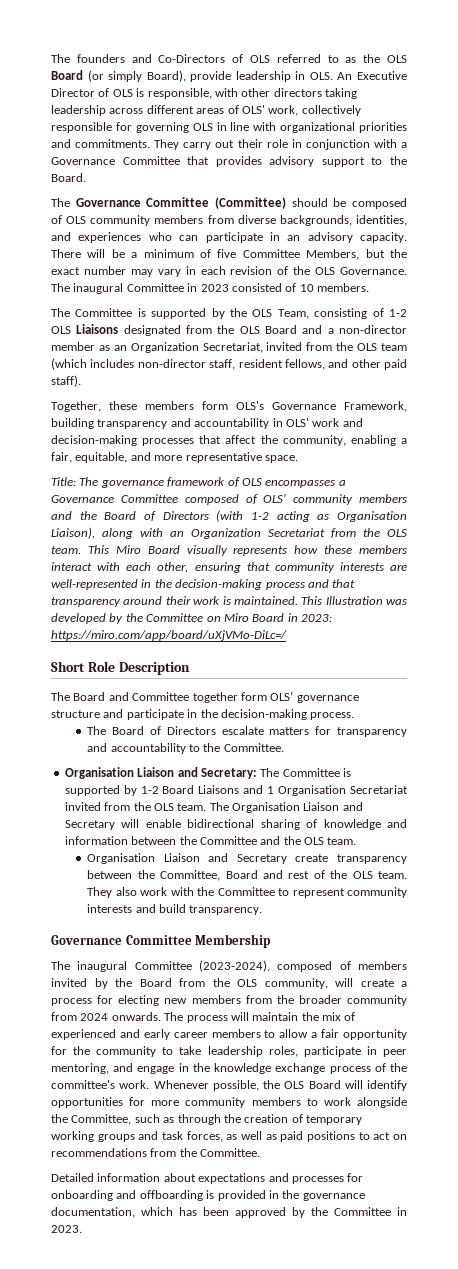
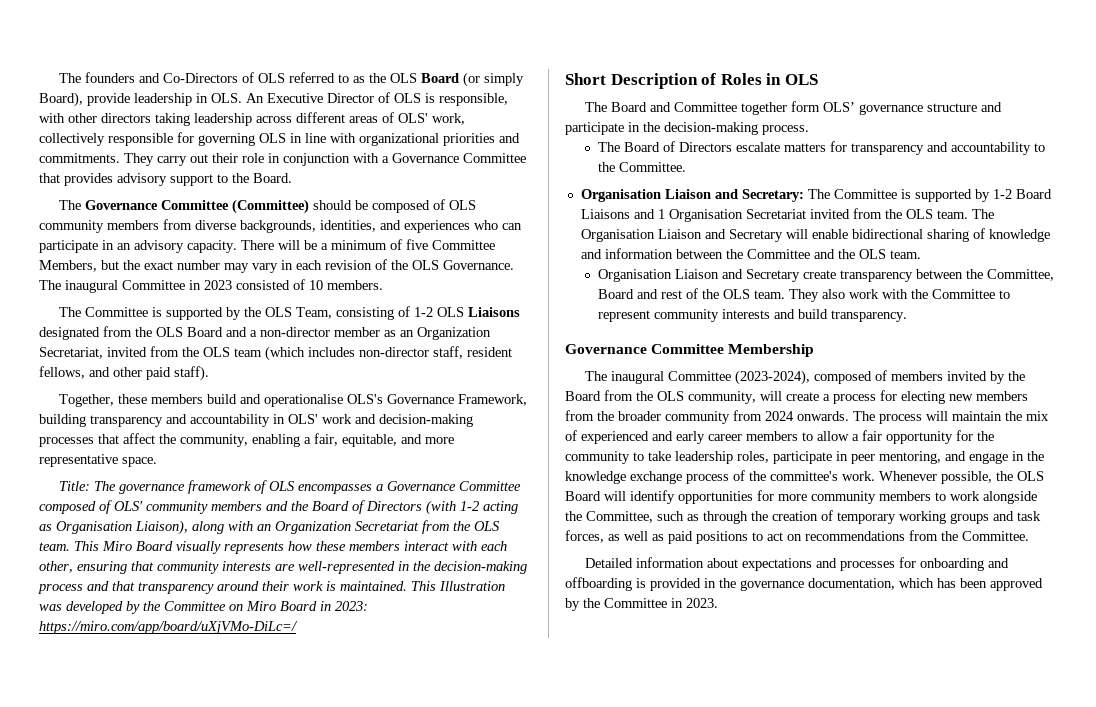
- Together, these members form OLS's Governance Framework, building transparency and accountability in OLS' work and decision-making processes that affect the community, enabling a fair, equitable, and more representative space.
+ Together, these members build and operationalise OLS's Governance Framework, building transparency and accountability in OLS' work and decision-making processes that affect the community, enabling a fair, equitable, and more representative space.
- Short Role Description
+ Short Description of Roles in OLS

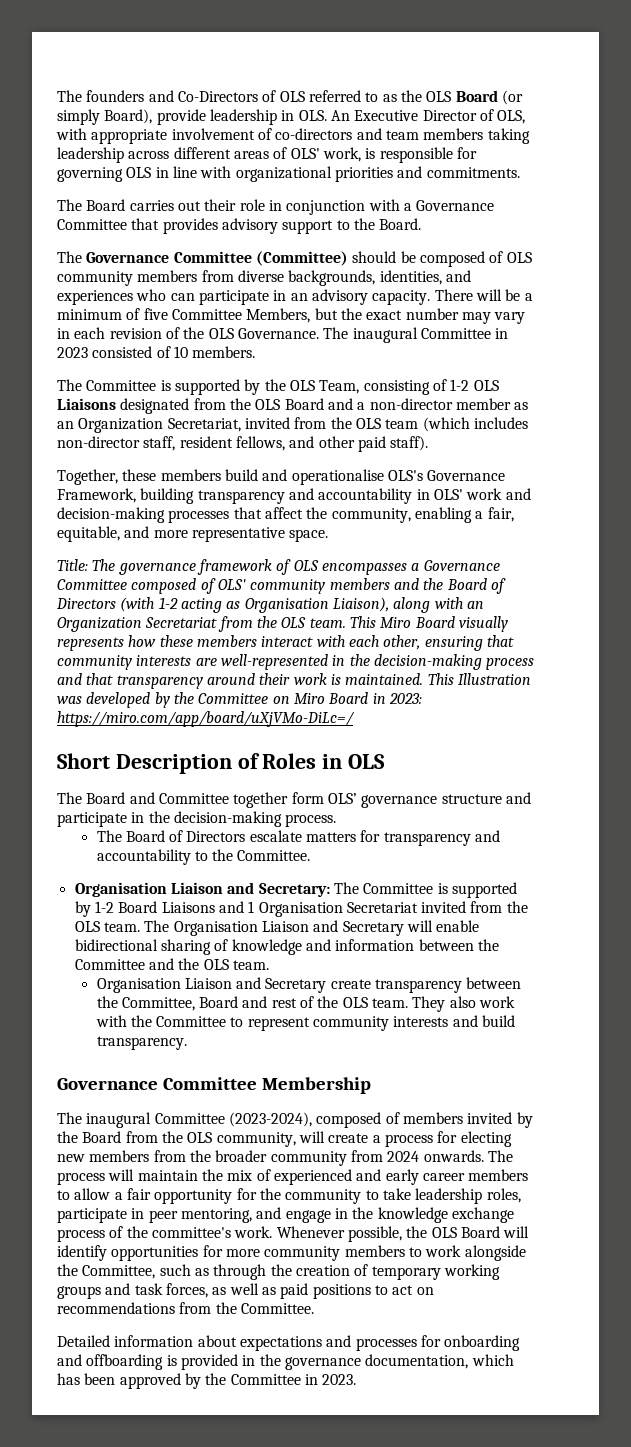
- The founders and Co-Directors of OLS referred to as the OLS Board (or simply Board), provide leadership in OLS. An Executive Director of OLS is responsible, with other directors taking leadership across different areas of OLS' work, collectively responsible for governing OLS in line with organizational priorities and commitments. They carry out their role in conjunction with a Governance Committee that provides advisory support to the Board.
+ The founders and Co-Directors of OLS referred to as the OLS Board (or simply Board), provide leadership in OLS. An Executive Director of OLS, with appropriate involvement of co-directors and team members taking leadership across different areas of OLS' work, is responsible for governing OLS in line with organizational priorities and commitments.
+ The Board carries out their role in conjunction with a Governance Committee that provides advisory support to the Board.

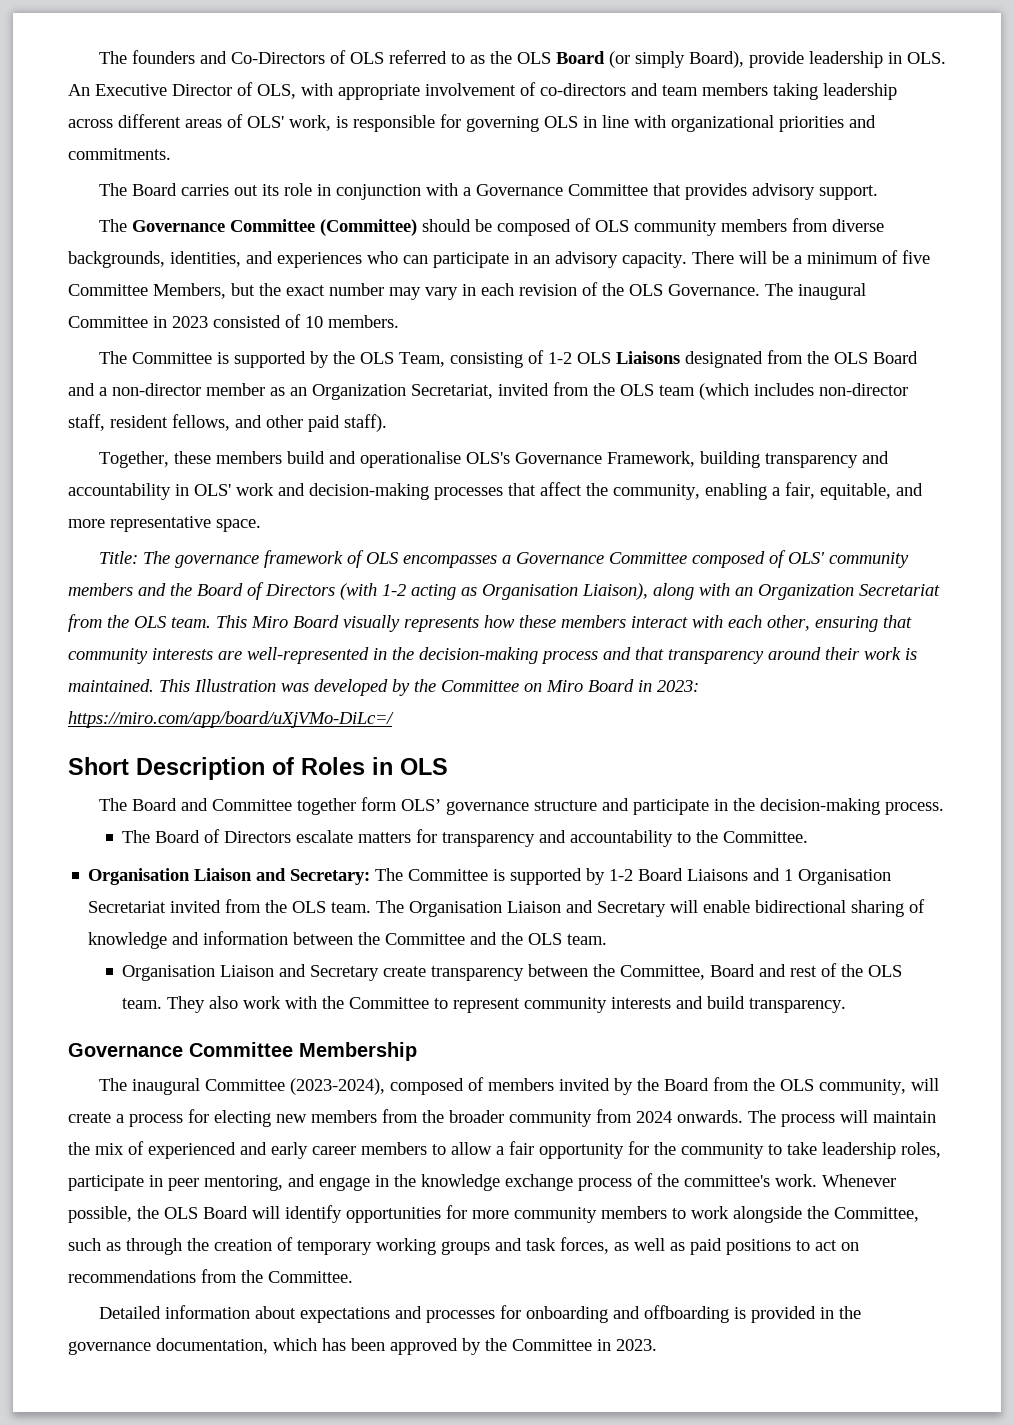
- The Board carries out their role in conjunction with a Governance Committee that provides advisory support to the Board.
+ The Board carries out its role in conjunction with a Governance Committee that provides advisory support.

